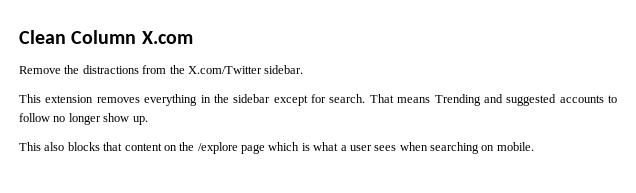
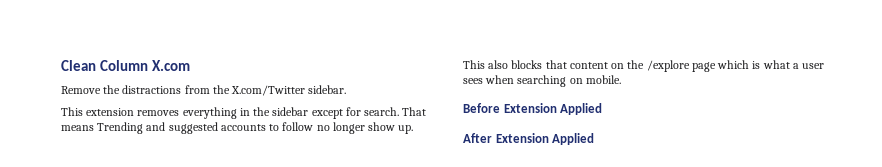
+ Before Extension Applied
+ After Extension Applied

